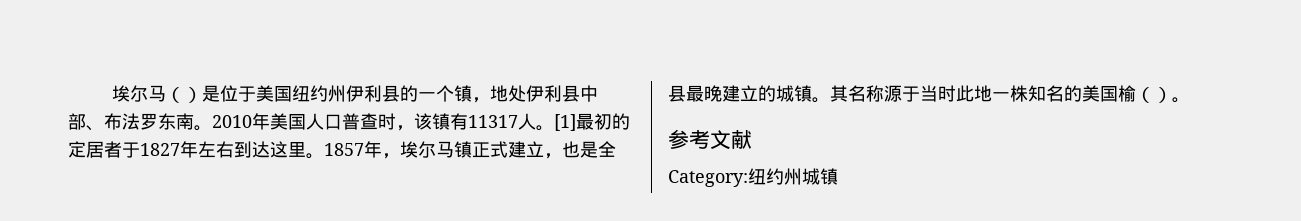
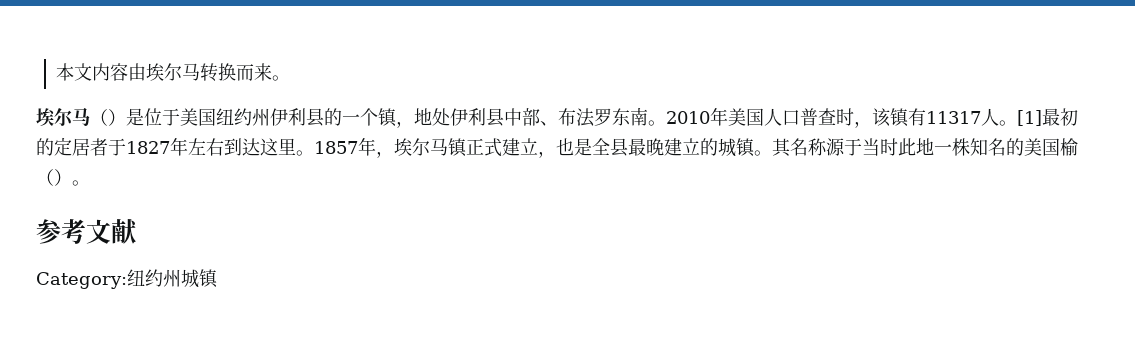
+ 本文内容由埃尔马转换而来。

